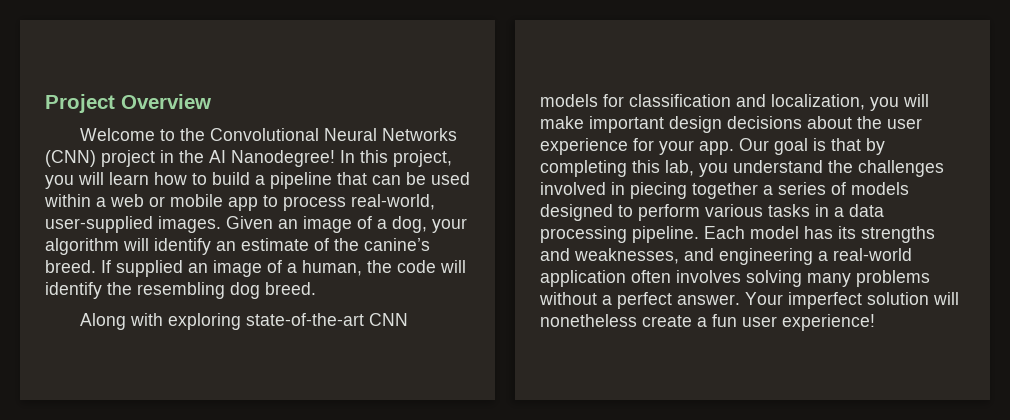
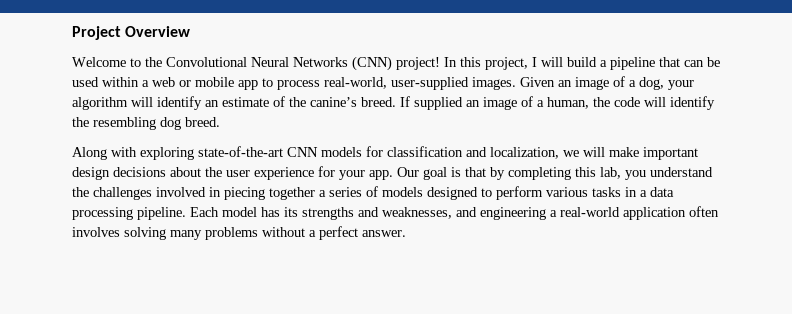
- Welcome to the Convolutional Neural Networks (CNN) project in the AI Nanodegree! In this project, you will learn how to build a pipeline that can be used within a web or mobile app to process real-world, user-supplied images.
+ Welcome to the Convolutional Neural Networks (CNN) project! In this project, I will build a pipeline that can be used within a web or mobile app to process real-world, user-supplied images.
- Along with exploring state-of-the-art CNN models for classification and localization, you will make important design decisions about the user experience for your app.
+ Along with exploring state-of-the-art CNN models for classification and localization, we will make important design decisions about the user experience for your app.
- Your imperfect solution will nonetheless create a fun user experience!

